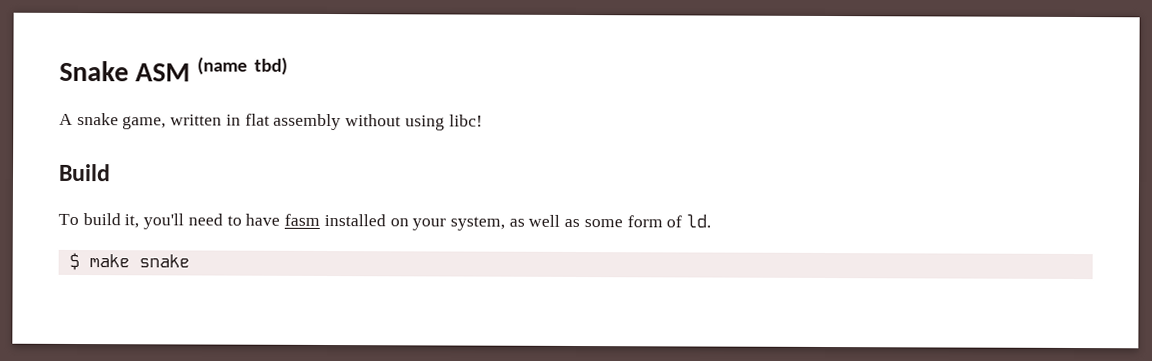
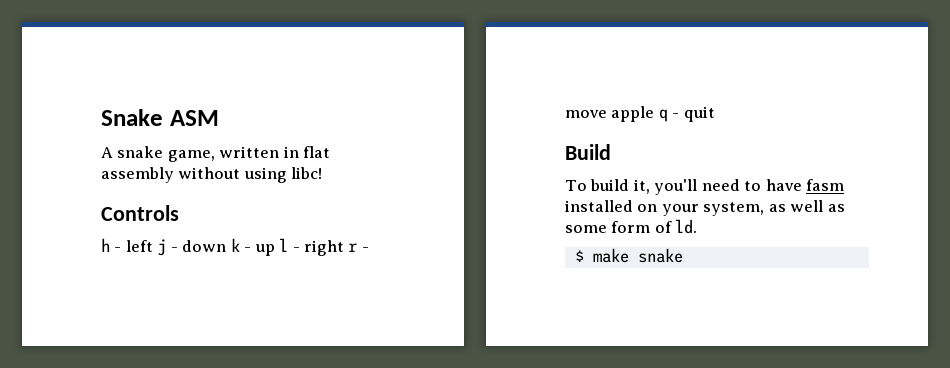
- Snake ASM (name tbd)
+ Snake ASM
+ Controls
+ h - left j - down k - up l - right r - move apple q - quit

